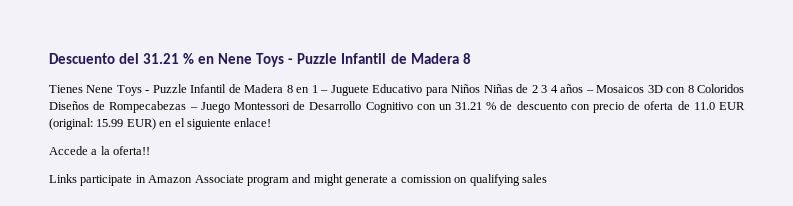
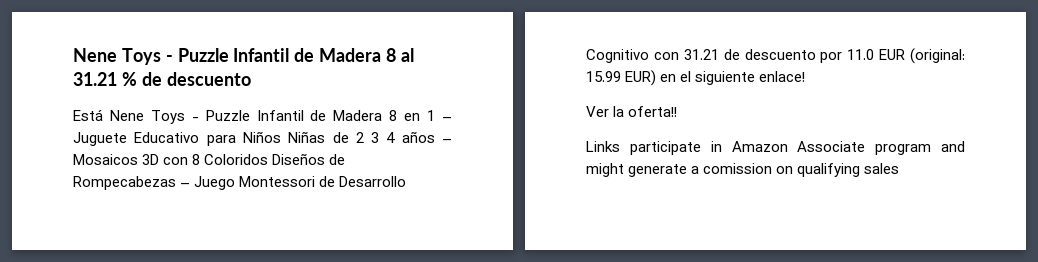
- Descuento del 31.21 % en Nene Toys - Puzzle Infantil de Madera 8
- Tienes Nene Toys - Puzzle Infantil de Madera 8 en 1 – Juguete Educativo para Niños Niñas de 2 3 4 años – Mosaicos 3D con 8 Coloridos Diseños de Rompecabezas – Juego Montessori de Desarrollo Cognitivo con un 31.21 % de descuento con precio de oferta de 11.0 EUR (original: 15.99 EUR) en el siguiente enlace!
+ Nene Toys - Puzzle Infantil de Madera 8 al 31.21 % de descuento
+ Está Nene Toys - Puzzle Infantil de Madera 8 en 1 – Juguete Educativo para Niños Niñas de 2 3 4 años – Mosaicos 3D con 8 Coloridos Diseños de Rompecabezas – Juego Montessori de Desarrollo Cognitivo con 31.21 de descuento por 11.0 EUR (original: 15.99 EUR) en el siguiente enlace!
- Accede a la oferta!!
+ Ver la oferta!!

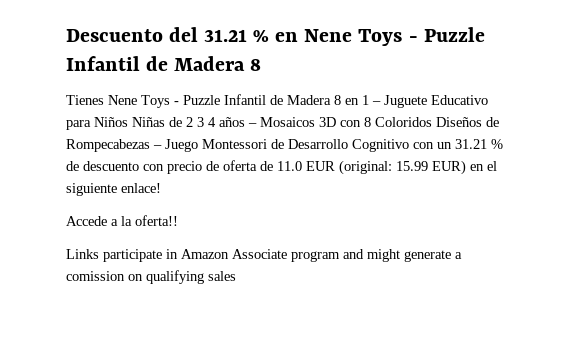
- Nene Toys - Puzzle Infantil de Madera 8 al 31.21 % de descuento
- Está Nene Toys - Puzzle Infantil de Madera 8 en 1 – Juguete Educativo para Niños Niñas de 2 3 4 años – Mosaicos 3D con 8 Coloridos Diseños de Rompecabezas – Juego Montessori de Desarrollo Cognitivo con 31.21 de descuento por 11.0 EUR (original: 15.99 EUR) en el siguiente enlace!
+ Descuento del 31.21 % en Nene Toys - Puzzle Infantil de Madera 8
+ Tienes Nene Toys - Puzzle Infantil de Madera 8 en 1 – Juguete Educativo para Niños Niñas de 2 3 4 años – Mosaicos 3D con 8 Coloridos Diseños de Rompecabezas – Juego Montessori de Desarrollo Cognitivo con un 31.21 % de descuento con precio de oferta de 11.0 EUR (original: 15.99 EUR) en el siguiente enlace!
- Ver la oferta!!
+ Accede a la oferta!!

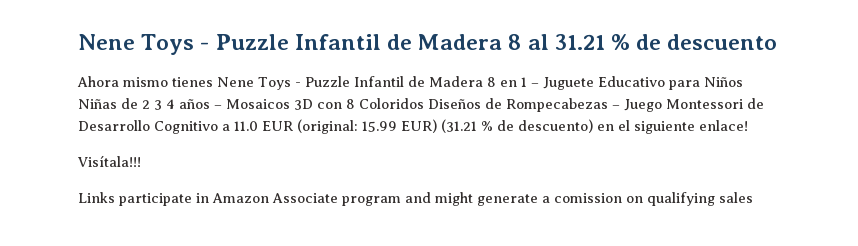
- Descuento del 31.21 % en Nene Toys - Puzzle Infantil de Madera 8
- Tienes Nene Toys - Puzzle Infantil de Madera 8 en 1 – Juguete Educativo para Niños Niñas de 2 3 4 años – Mosaicos 3D con 8 Coloridos Diseños de Rompecabezas – Juego Montessori de Desarrollo Cognitivo con un 31.21 % de descuento con precio de oferta de 11.0 EUR (original: 15.99 EUR) en el siguiente enlace!
+ Nene Toys - Puzzle Infantil de Madera 8 al 31.21 % de descuento
+ Ahora mismo tienes Nene Toys - Puzzle Infantil de Madera 8 en 1 – Juguete Educativo para Niños Niñas de 2 3 4 años – Mosaicos 3D con 8 Coloridos Diseños de Rompecabezas – Juego Montessori de Desarrollo Cognitivo a 11.0 EUR (original: 15.99 EUR) (31.21 % de descuento) en el siguiente enlace!
- Accede a la oferta!!
+ Visítala!!!

